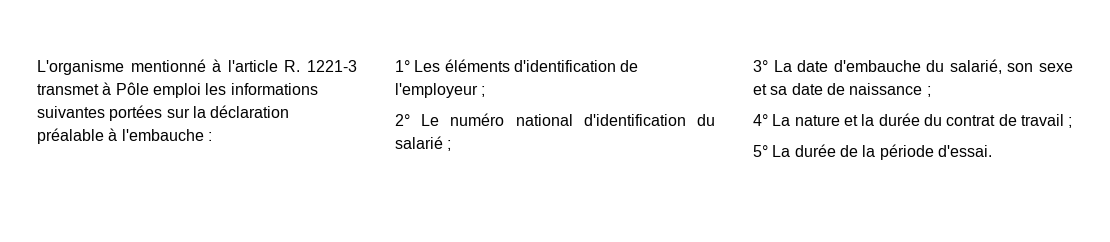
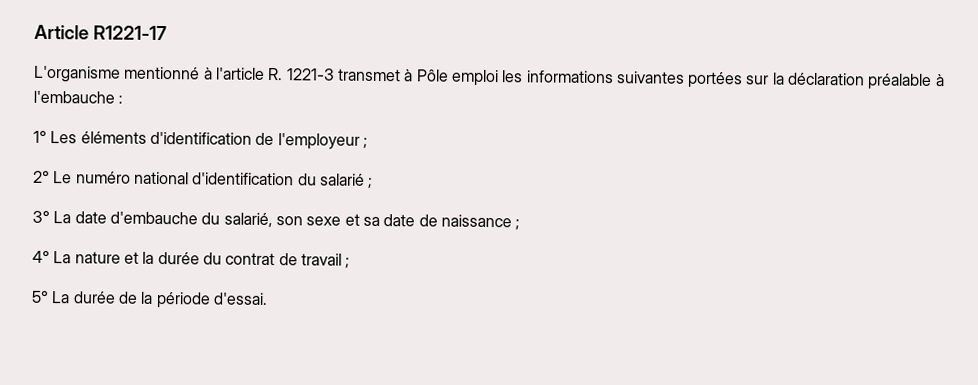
+ Article R1221-17

